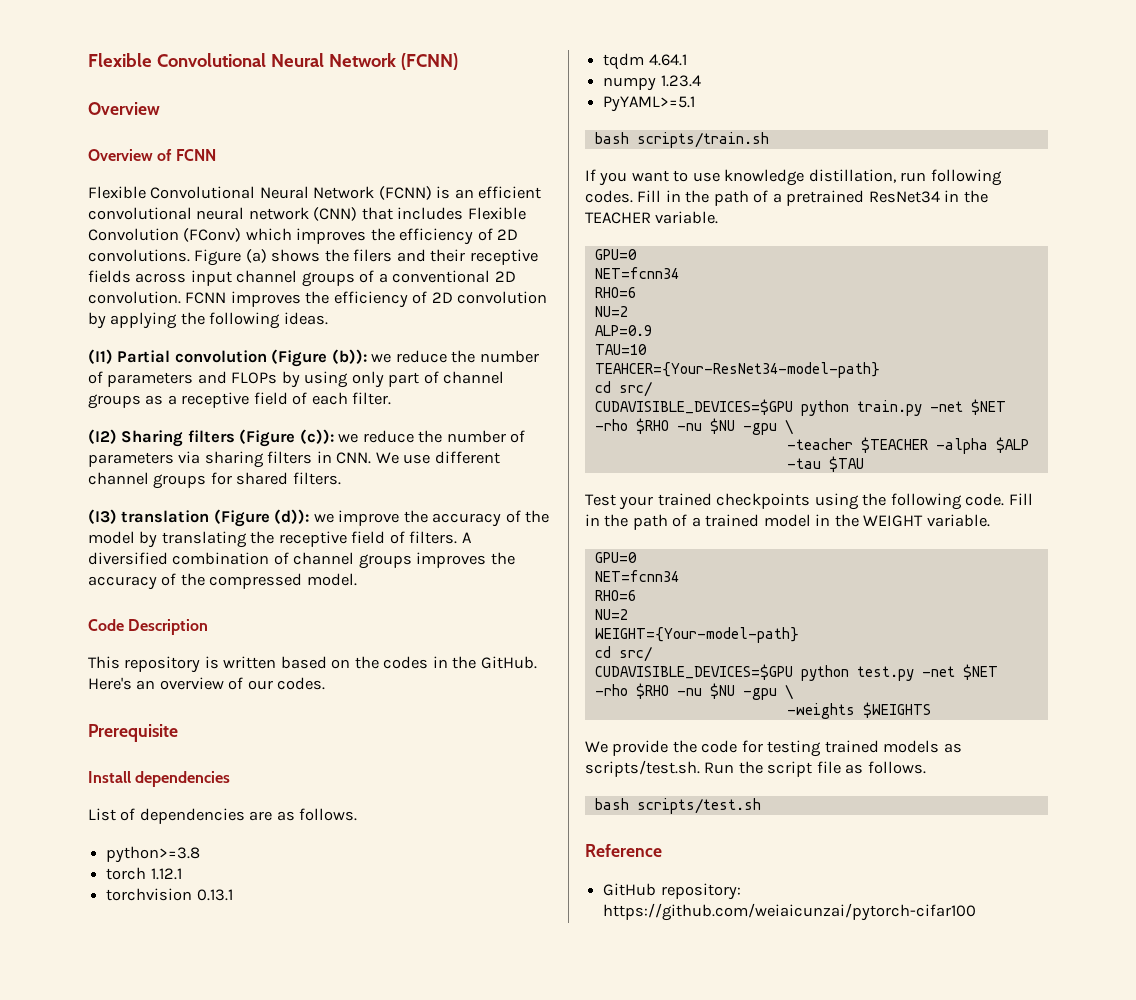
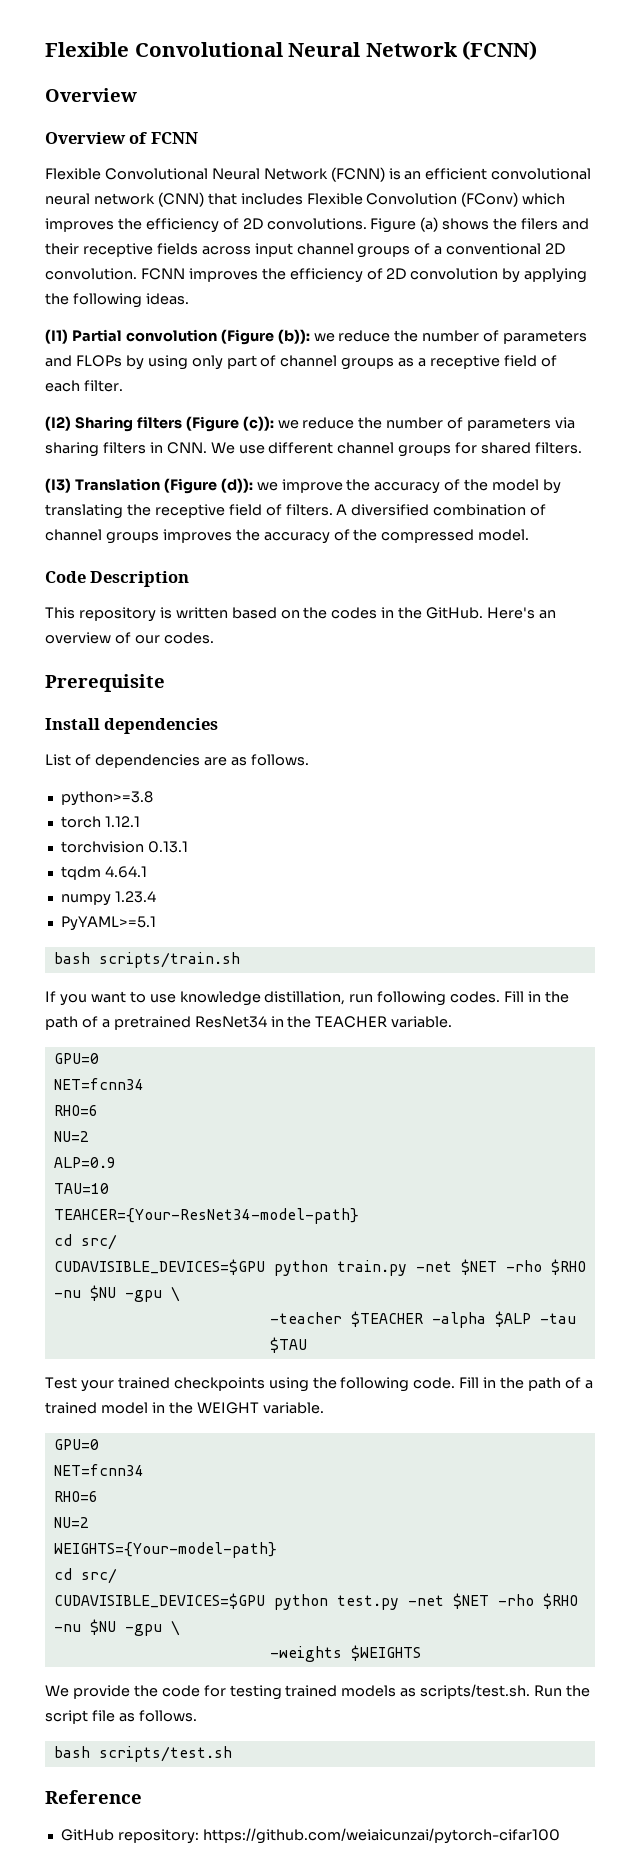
- (I3) translation (Figure (d)): we improve the accuracy of the model by translating the receptive field of filters.
+ (I3) Translation (Figure (d)): we improve the accuracy of the model by translating the receptive field of filters.
- WEIGHT={Your-model-path}
+ WEIGHTS={Your-model-path}

